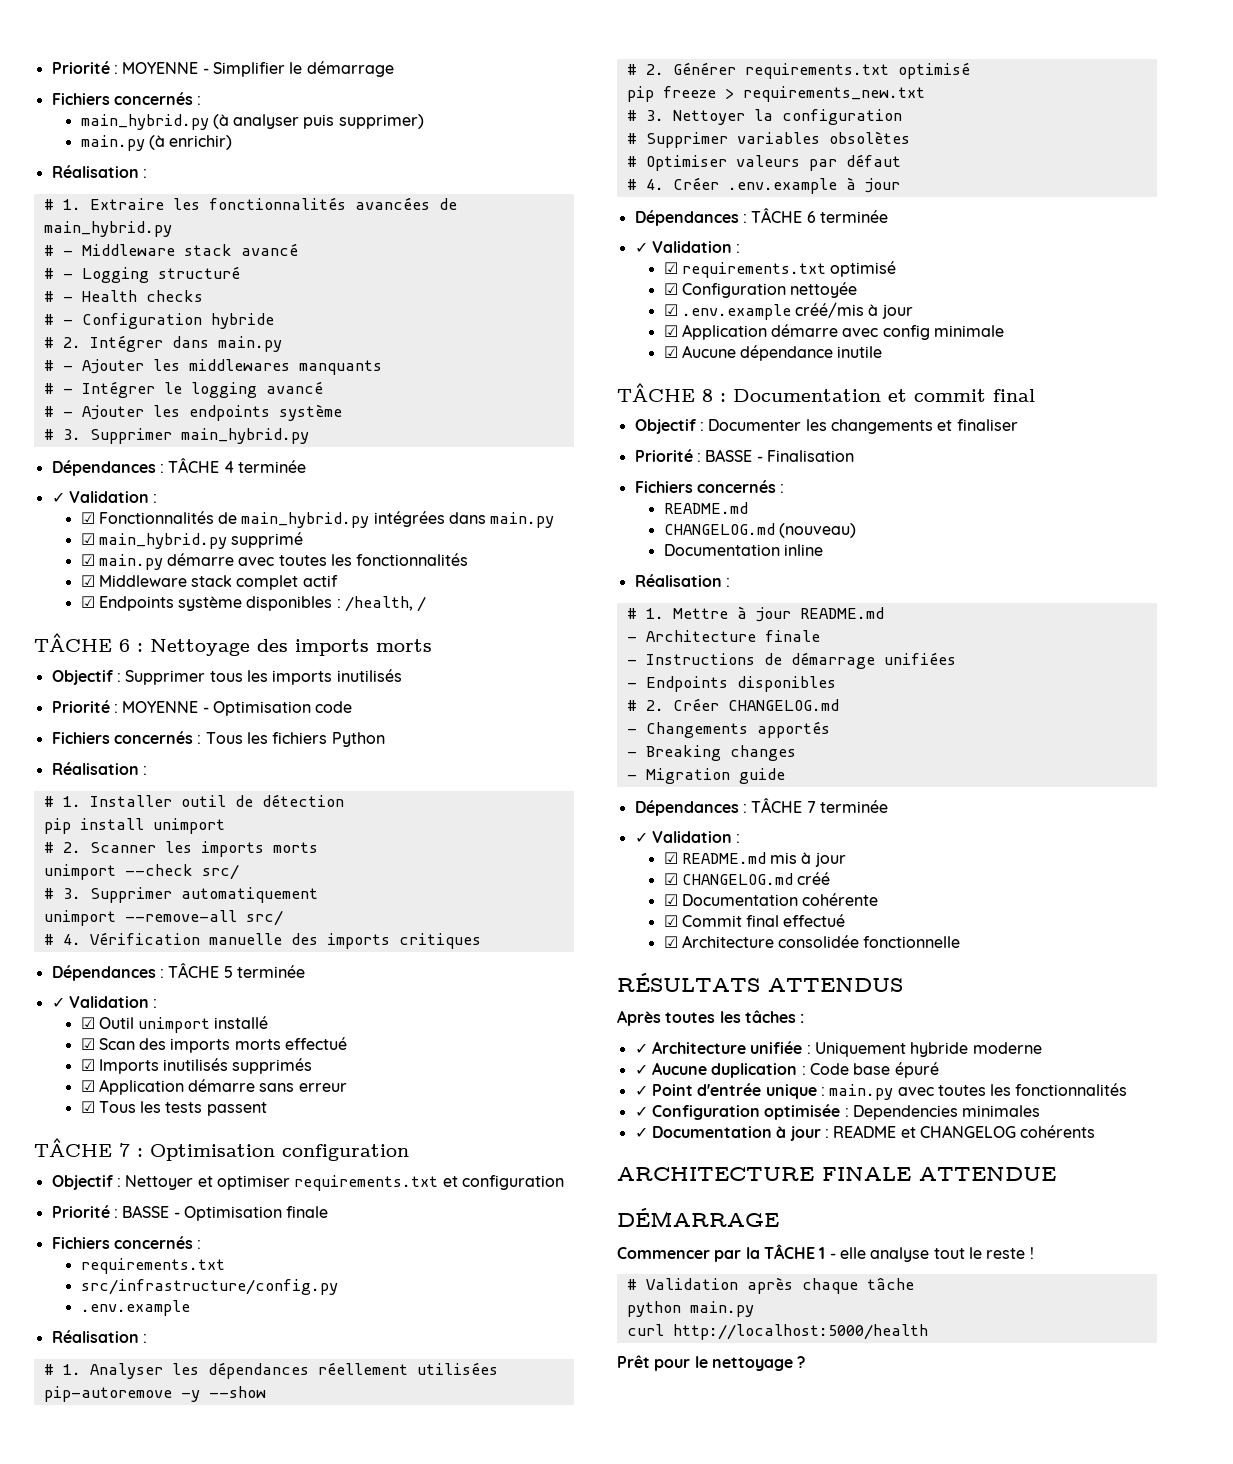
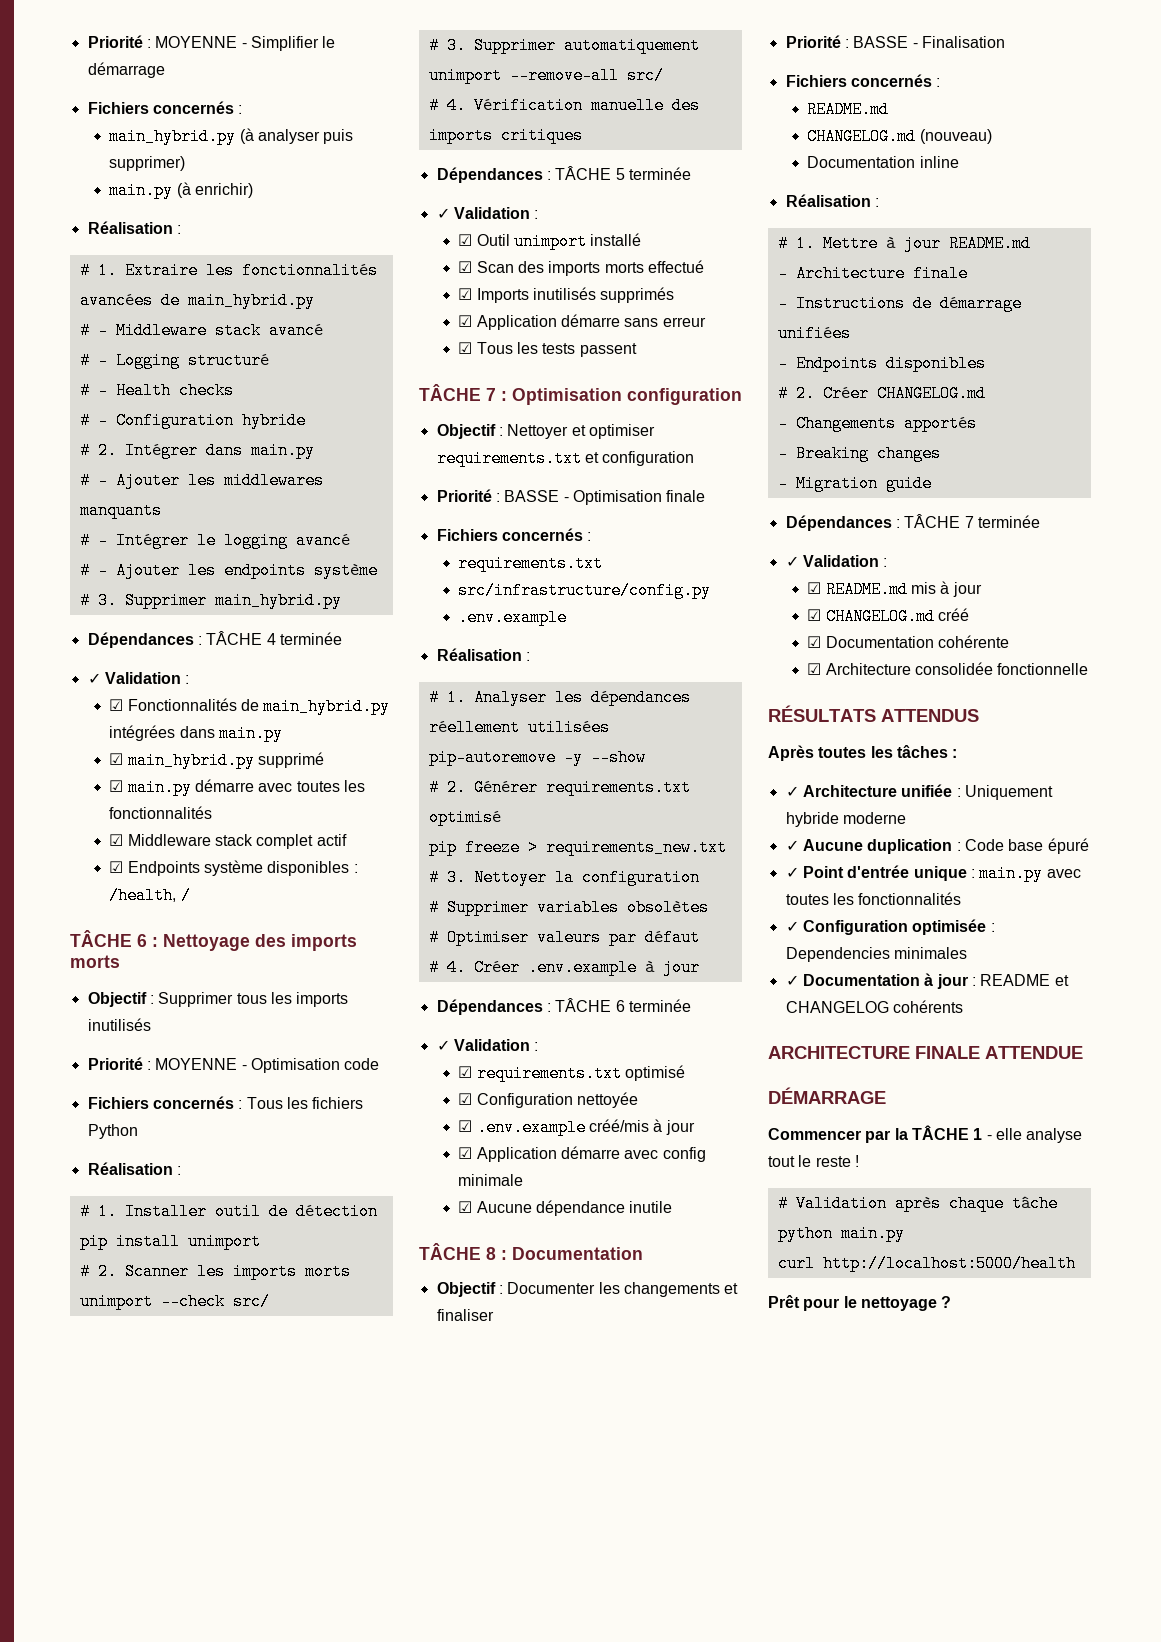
- TÂCHE 8 : Documentation et commit final
+ TÂCHE 8 : Documentation
- ☑ Commit final effectué

